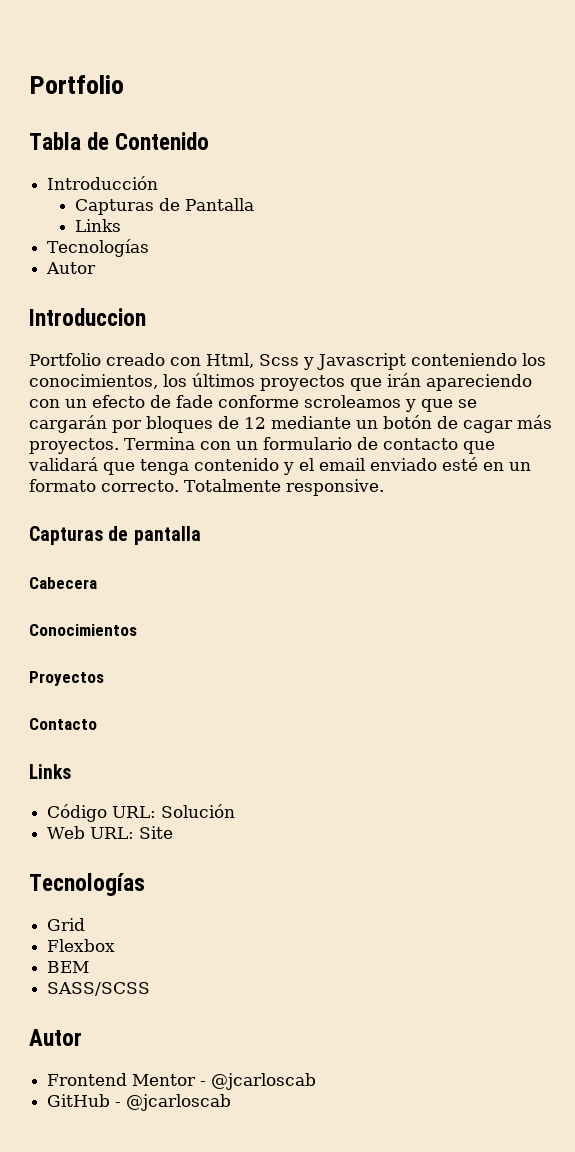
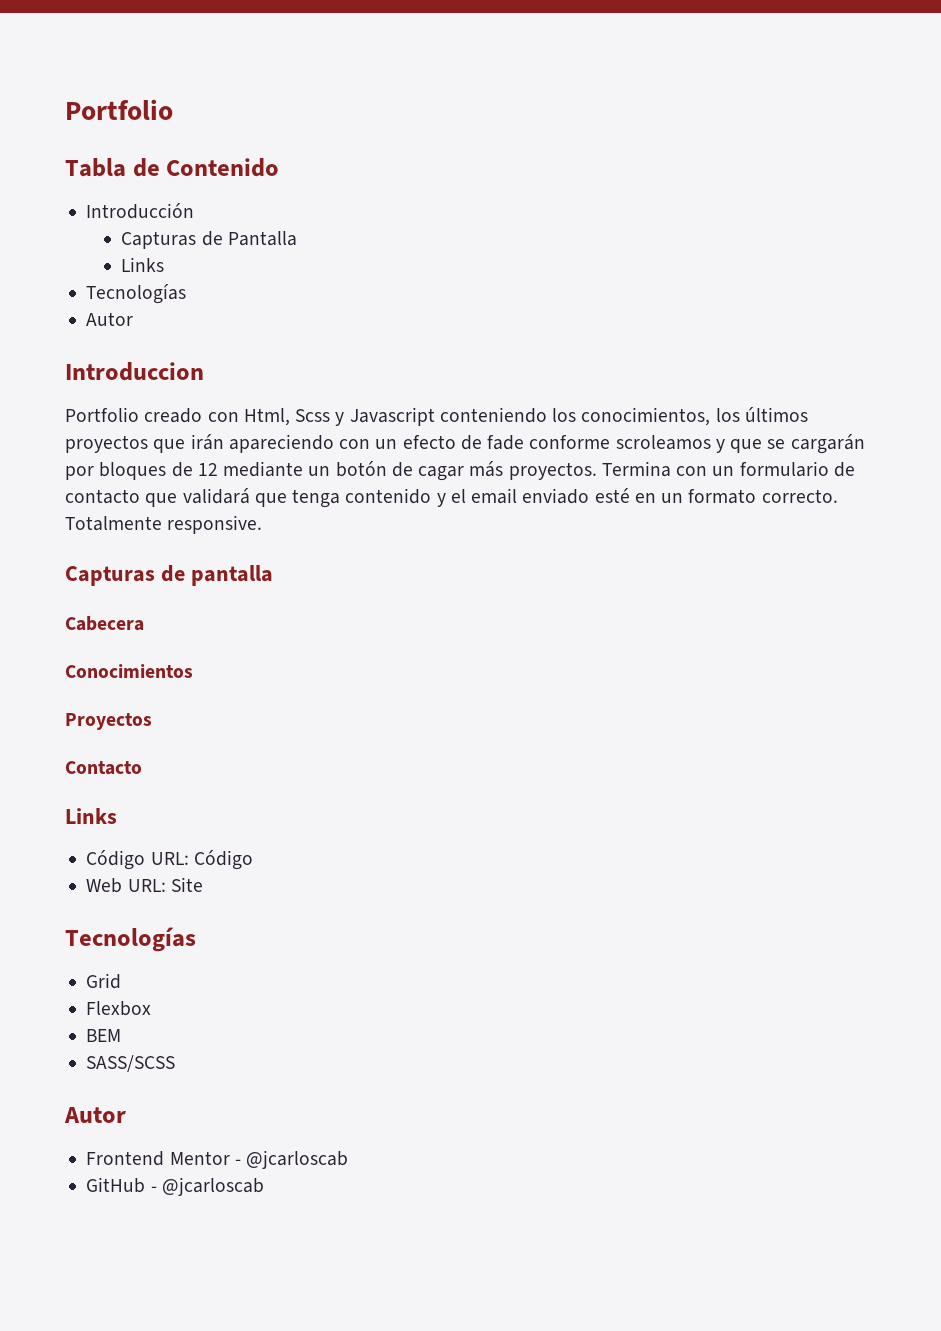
- Código URL: Solución
+ Código URL: Código

